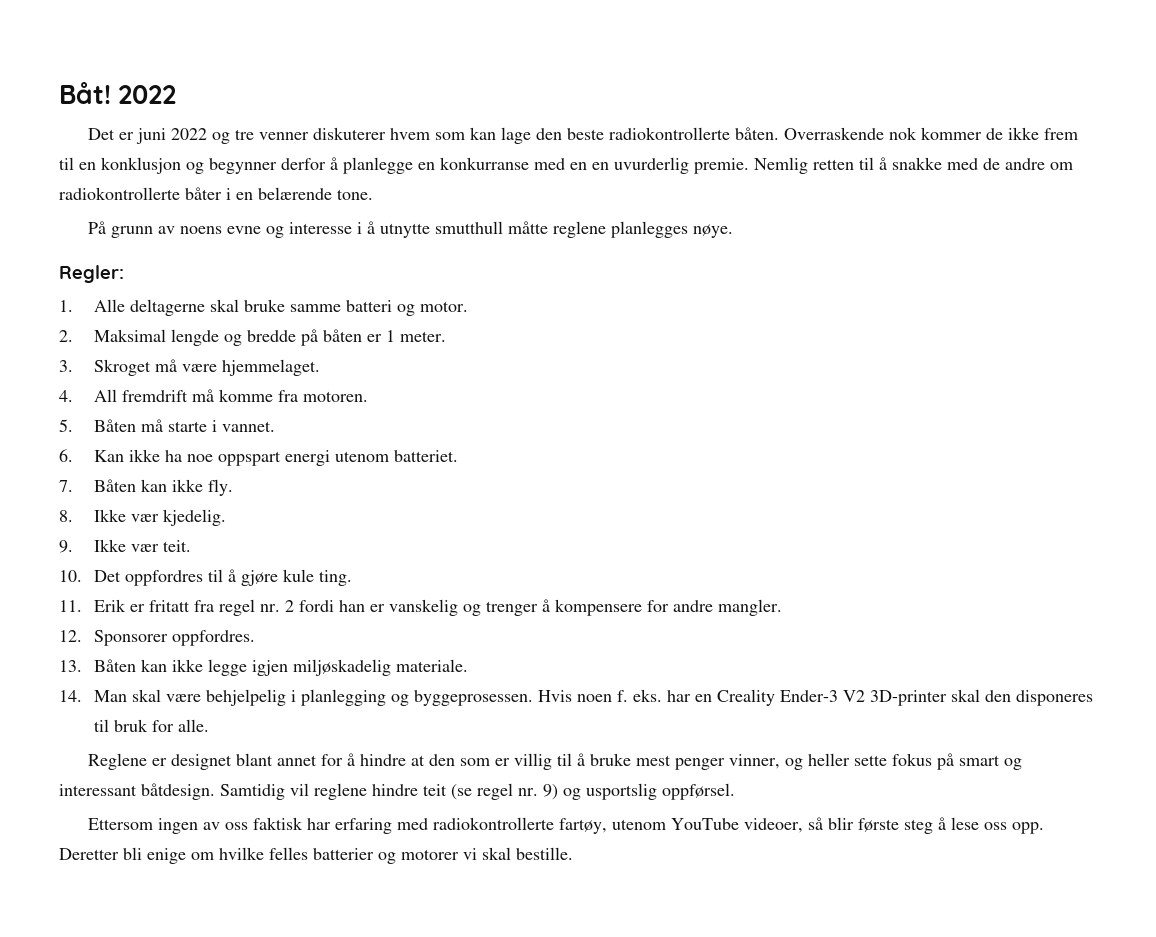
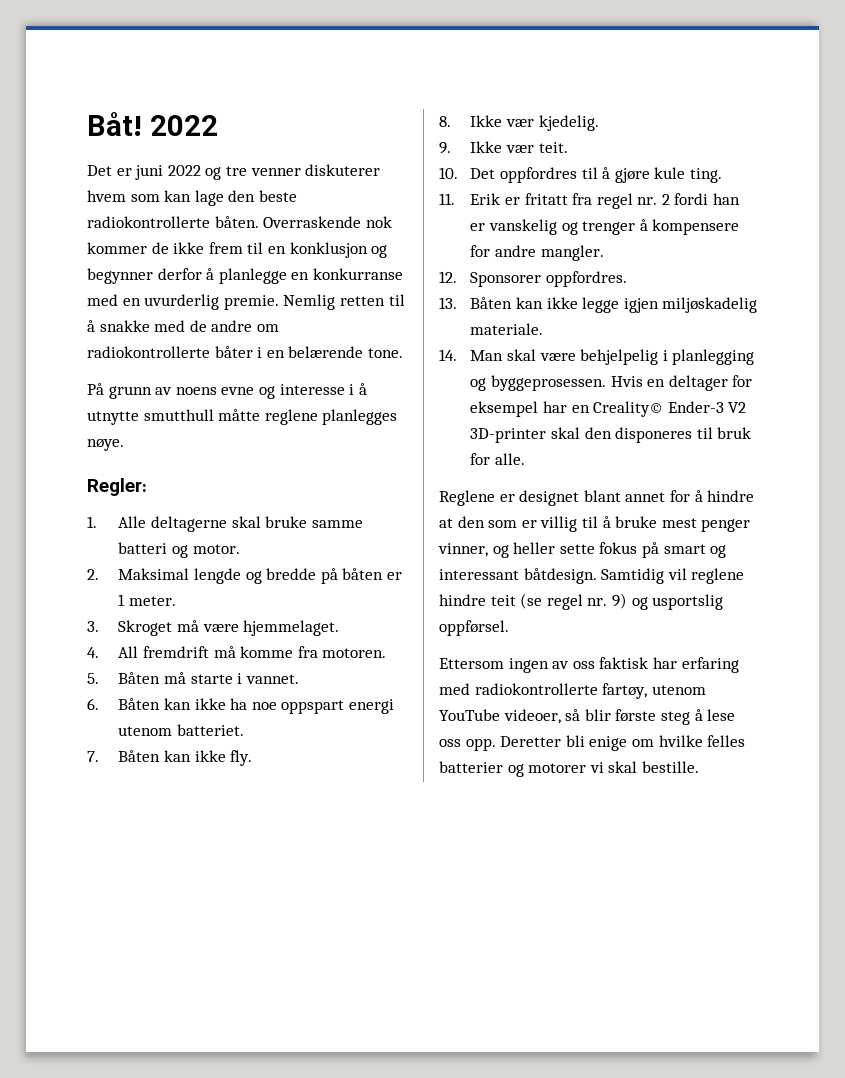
- Overraskende nok kommer de ikke frem til en konklusjon og begynner derfor å planlegge en konkurranse med en en uvurderlig premie.
+ Overraskende nok kommer de ikke frem til en konklusjon og begynner derfor å planlegge en konkurranse med en uvurderlig premie.
- 6. Kan ikke ha noe oppspart energi utenom batteriet.
+ 6. Båten kan ikke ha noe oppspart energi utenom batteriet.
- Hvis noen f. eks. har en Creality Ender-3 V2 3D-printer skal den disponeres til bruk for alle.
+ Hvis en deltager for eksempel har en Creality© Ender-3 V2 3D-printer skal den disponeres til bruk for alle.

